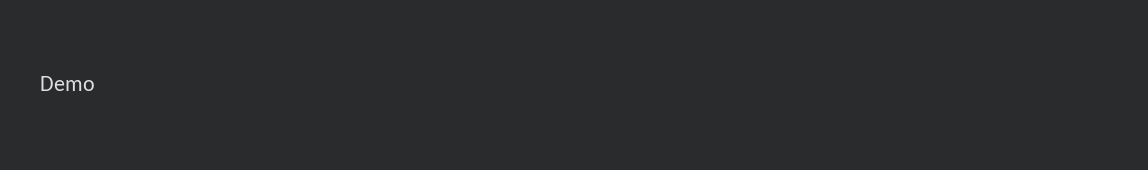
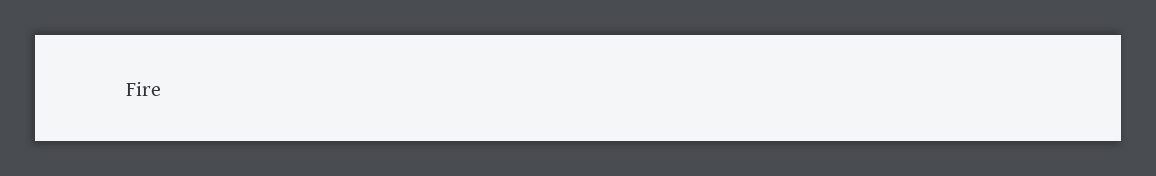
- Demo
+ Fire

